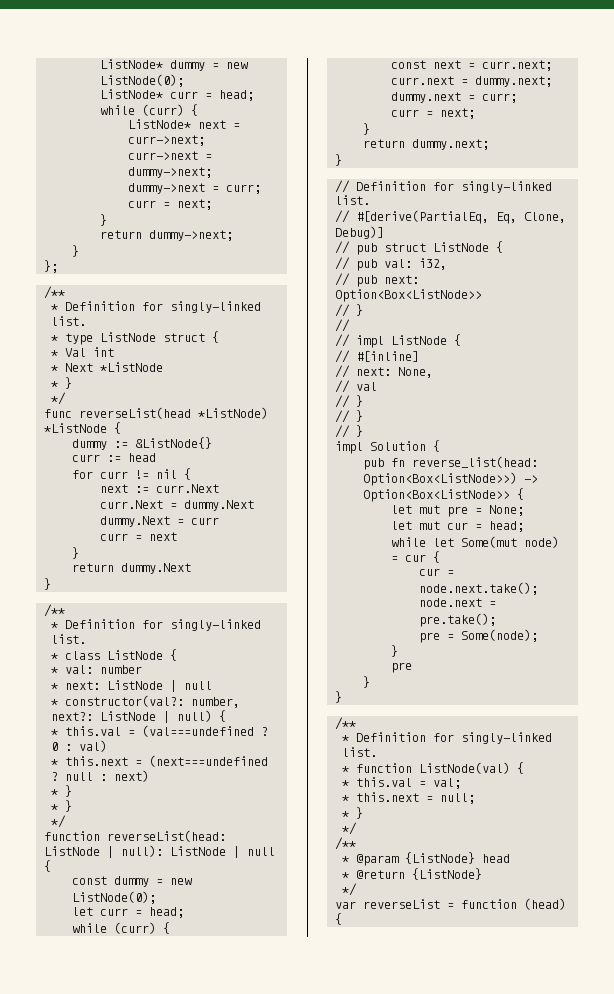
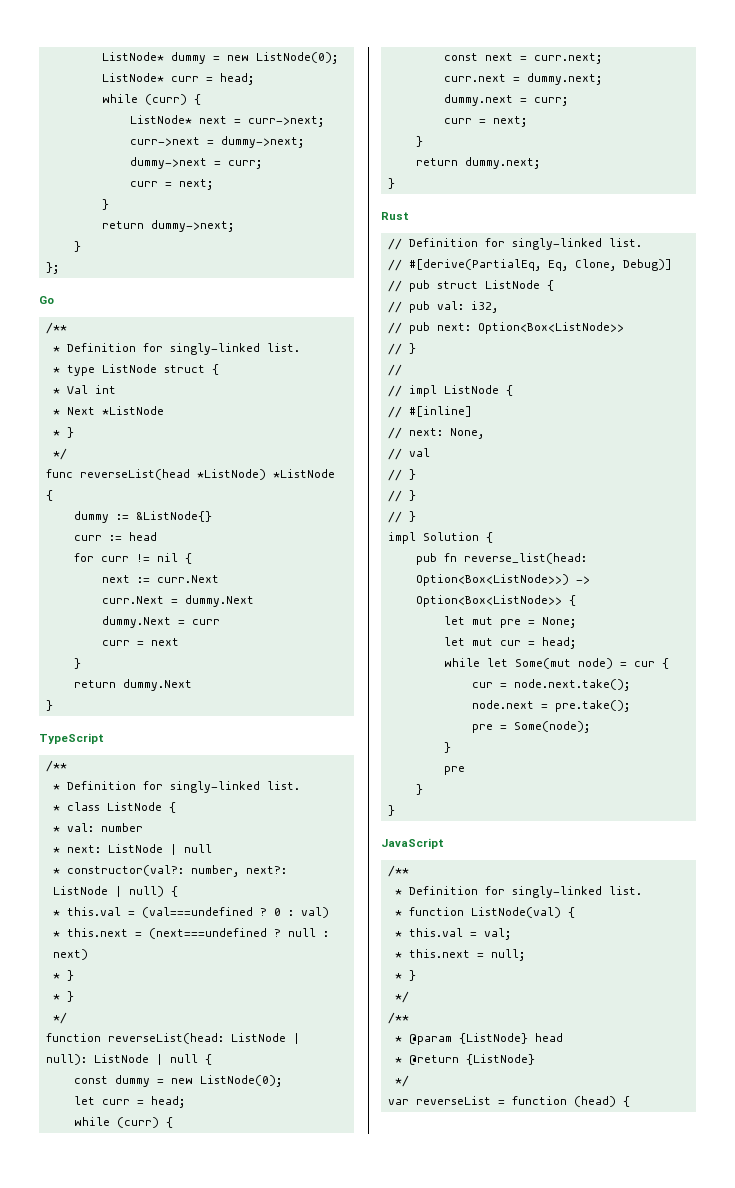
+ Go
+ TypeScript
+ Rust
+ JavaScript

